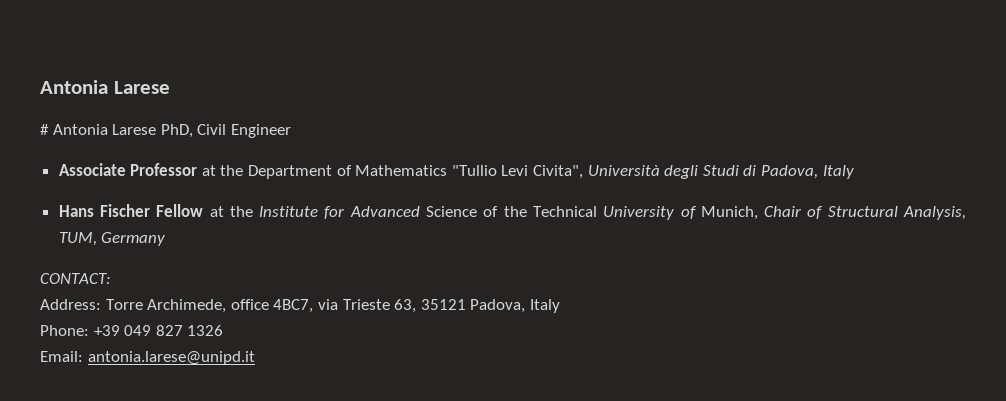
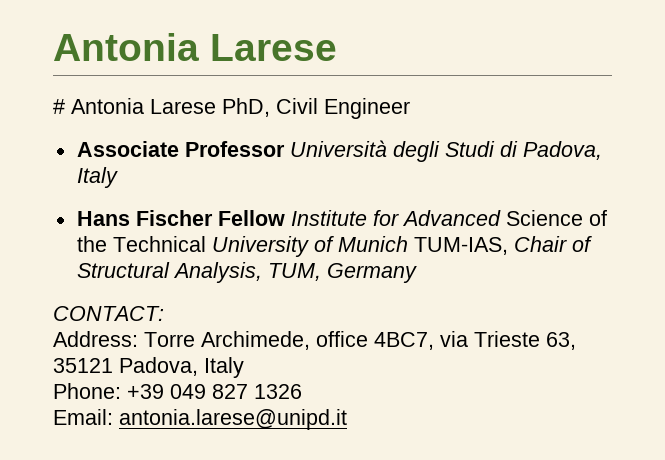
- Associate Professor at the Department of Mathematics "Tullio Levi Civita", Università degli Studi di Padova, Italy
+ Associate Professor Università degli Studi di Padova, Italy
- Hans Fischer Fellow at the Institute for Advanced Science of the Technical University of Munich, Chair of Structural Analysis, TUM, Germany
+ Hans Fischer Fellow Institute for Advanced Science of the Technical University of Munich TUM-IAS, Chair of Structural Analysis, TUM, Germany

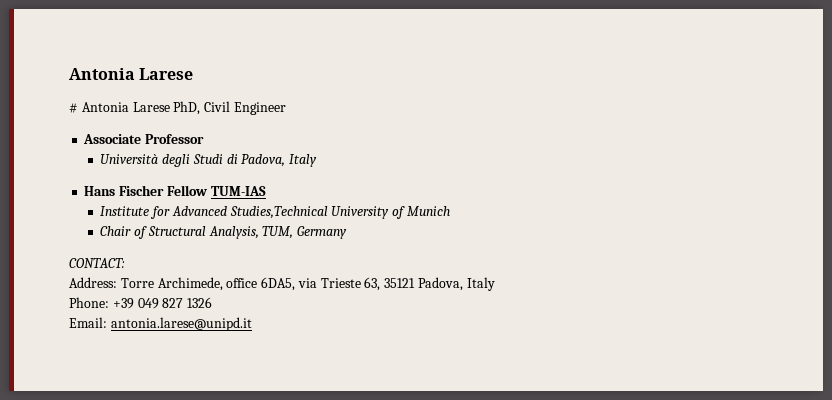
- Associate Professor Università degli Studi di Padova, Italy
+ Associate Professor
+ Università degli Studi di Padova, Italy
- Hans Fischer Fellow Institute for Advanced Science of the Technical University of Munich TUM-IAS, Chair of Structural Analysis, TUM, Germany
+ Hans Fischer Fellow TUM-IAS
+ Institute for Advanced Studies,Technical University of Munich
+ Chair of Structural Analysis, TUM, Germany
- Address: Torre Archimede, office 4BC7, via Trieste 63, 35121 Padova, Italy
+ Address: Torre Archimede, office 6DA5, via Trieste 63, 35121 Padova, Italy

